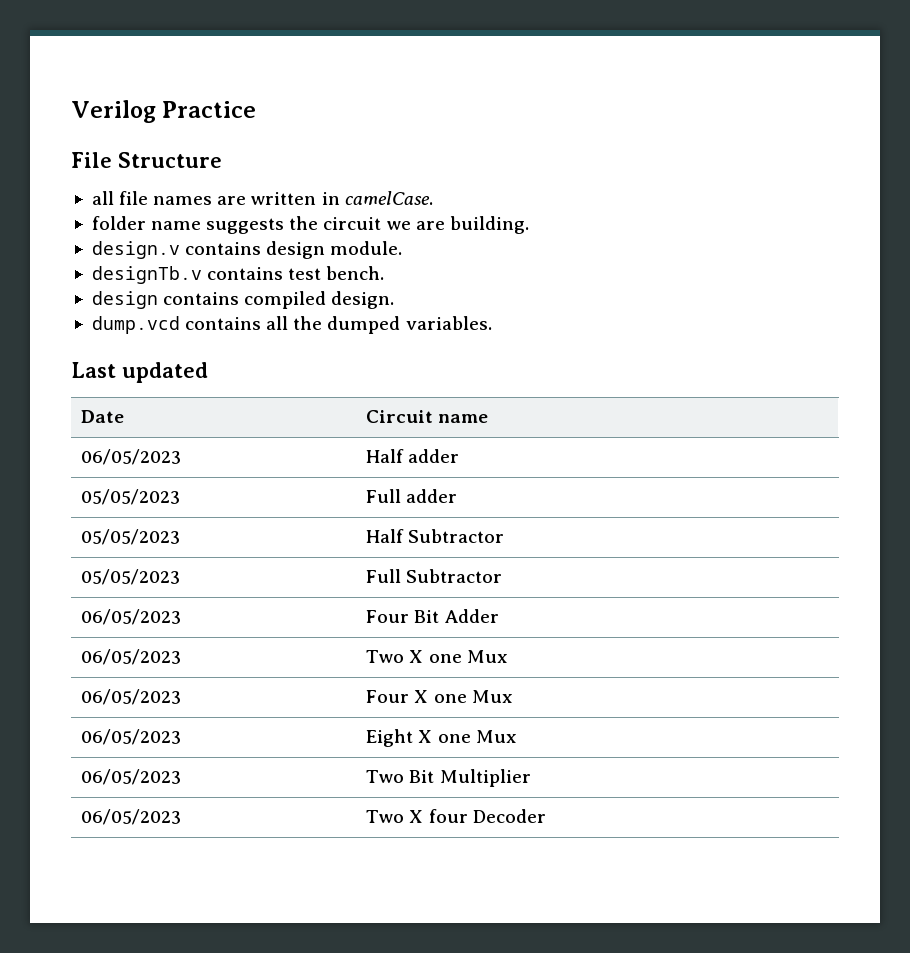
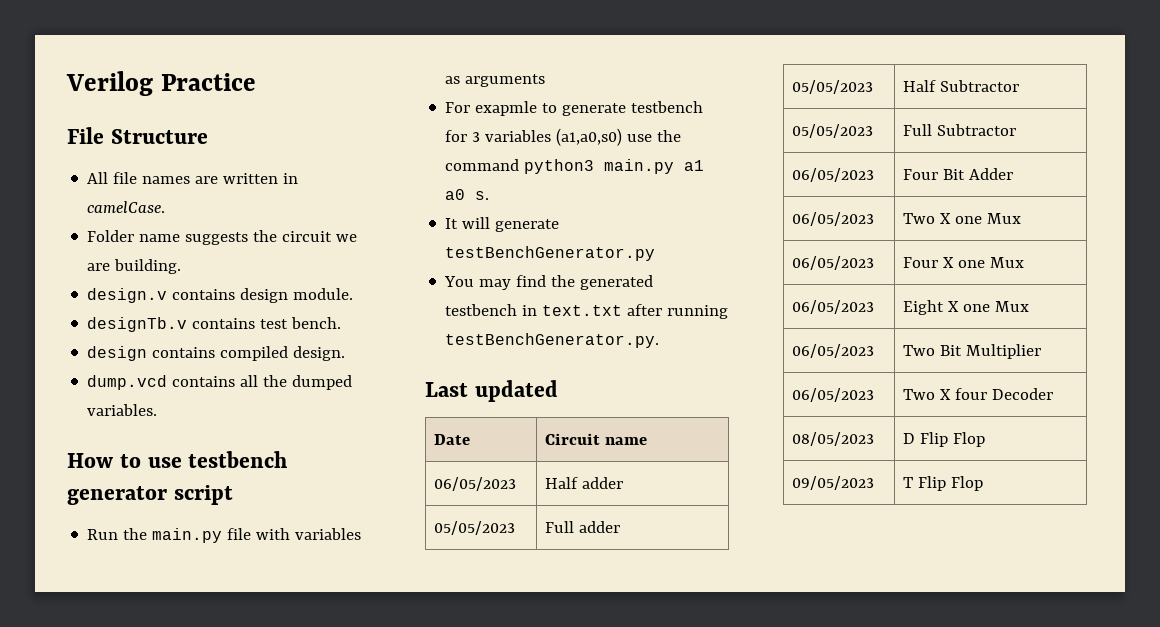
- all file names are written in camelCase.
+ All file names are written in camelCase.
- folder name suggests the circuit we are building.
+ Folder name suggests the circuit we are building.
+ How to use testbench generator script
+ Run the main.py file with variables as arguments
+ For exapmle to generate testbench for 3 variables (a1,a0,s0) use the command python3 main.py a1 a0 s.
+ It will generate testBenchGenerator.py
+ You may find the generated testbench in text.txt after running testBenchGenerator.py.
+ 08/05/2023 | D Flip Flop
+ 09/05/2023 | T Flip Flop

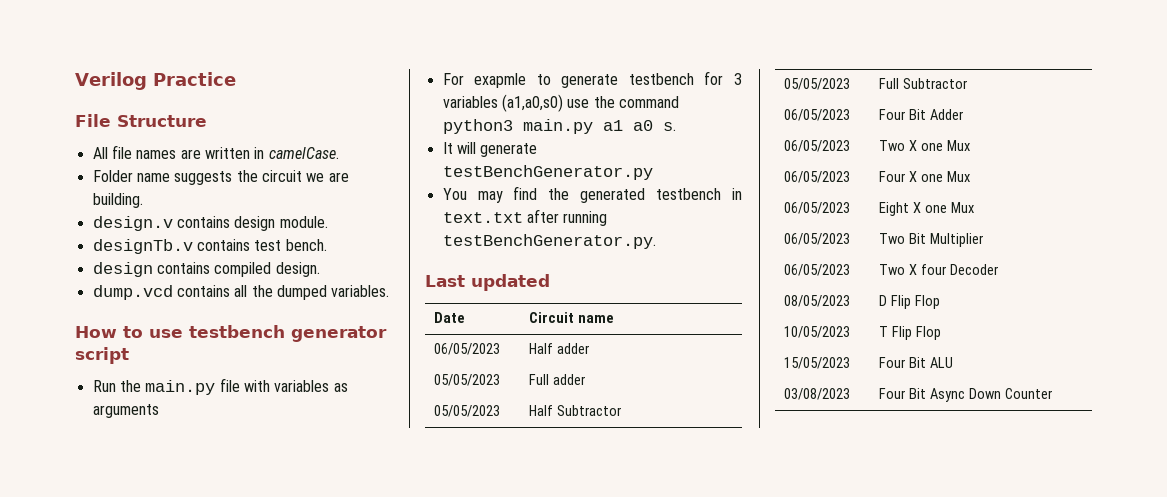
- 09/05/2023 | T Flip Flop
+ 10/05/2023 | T Flip Flop
+ 15/05/2023 | Four Bit ALU
+ 03/08/2023 | Four Bit Async Down Counter

